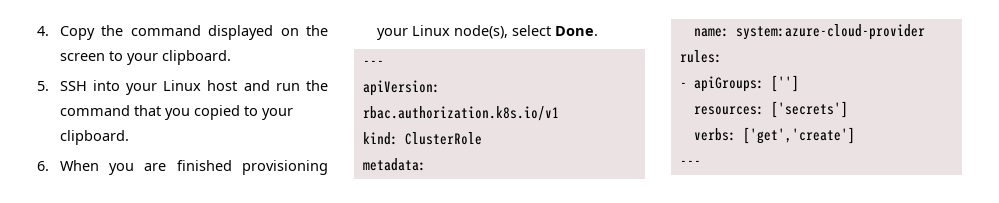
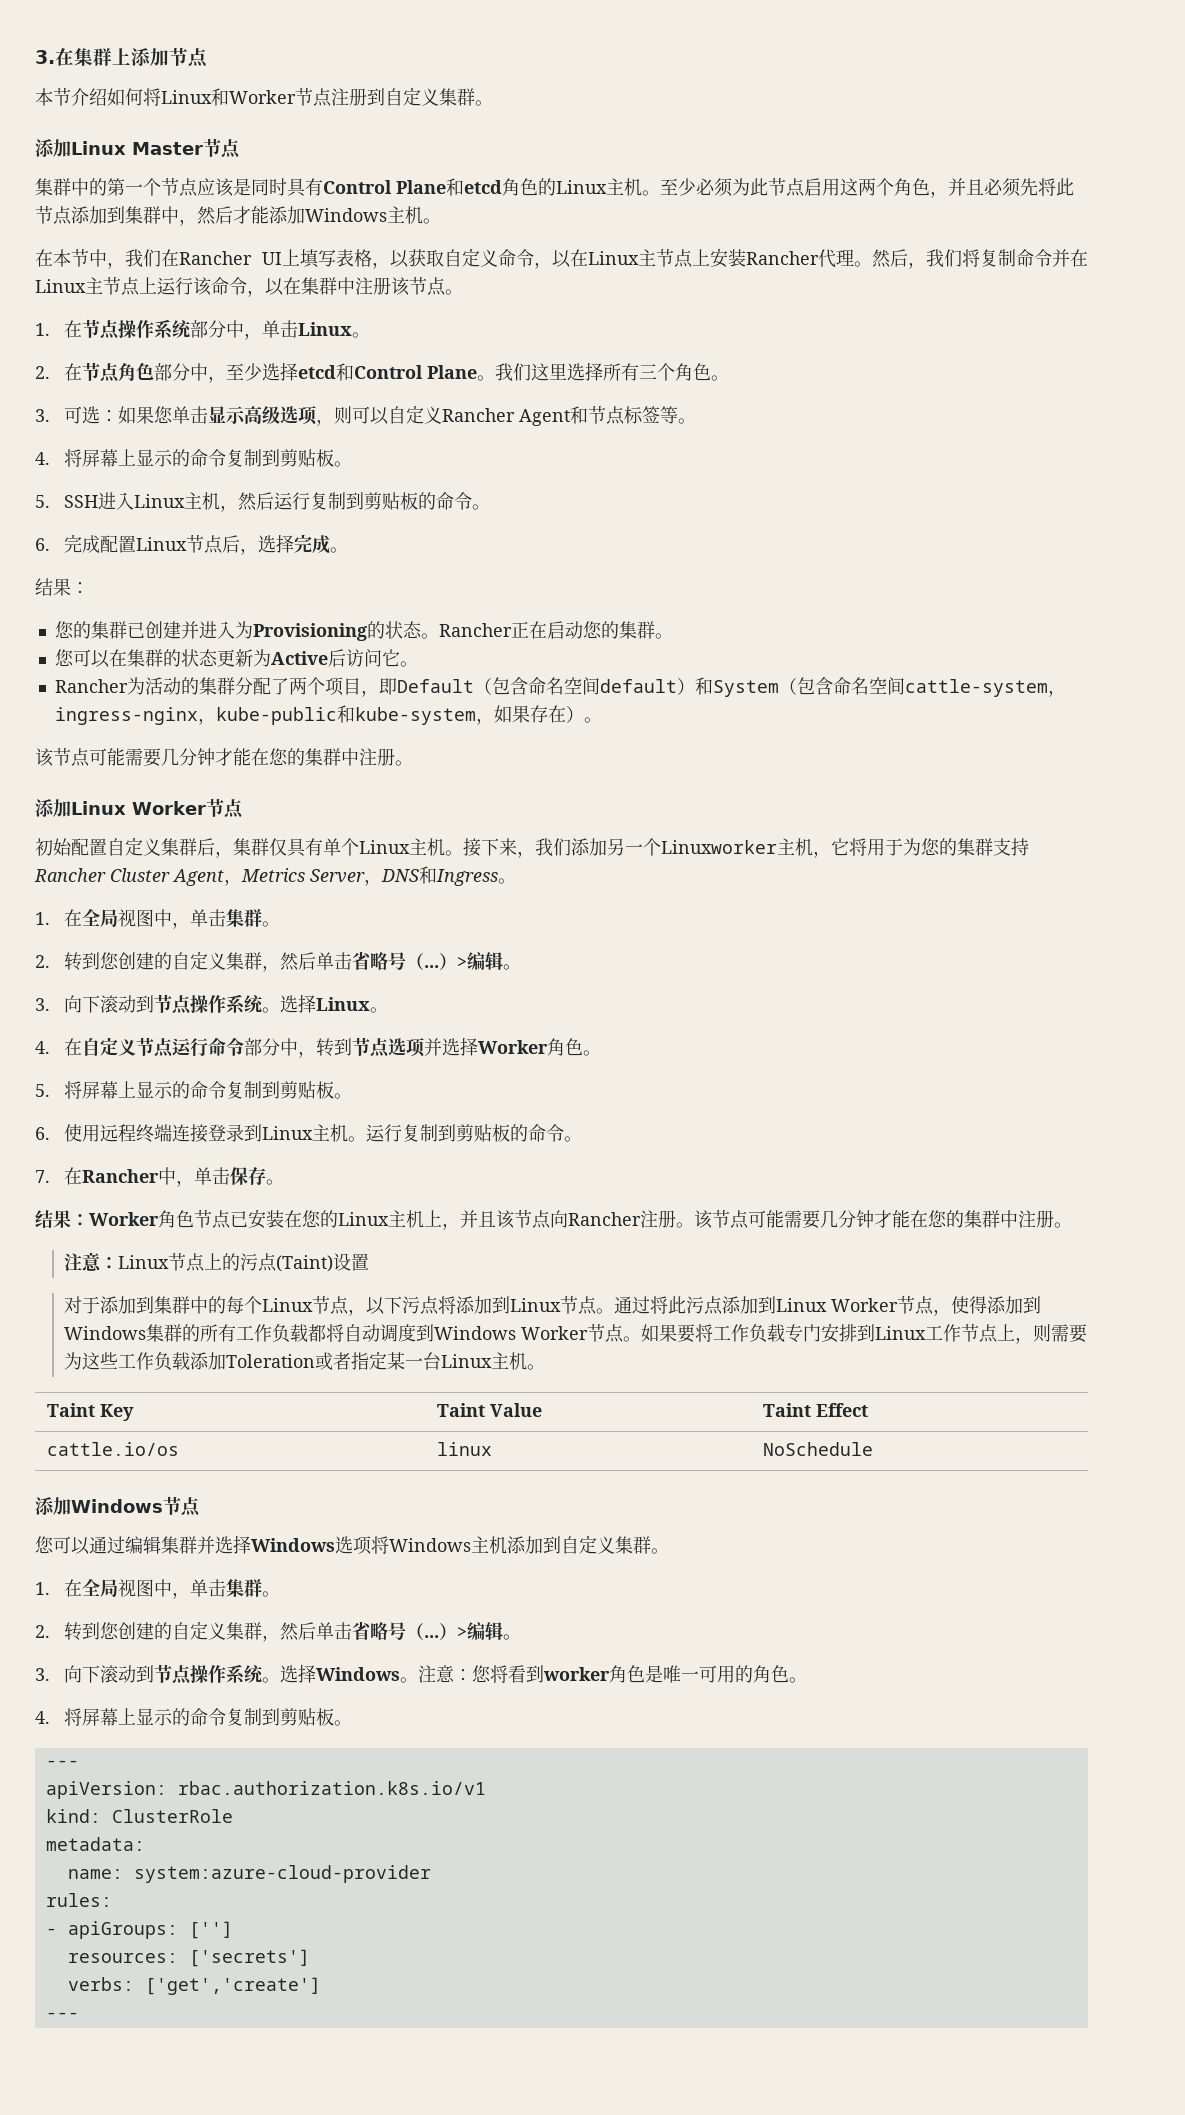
- 4. Copy the command displayed on the screen to your clipboard.
- 5. SSH into your Linux host and run the command that you copied to your clipboard.
- 6. When you are finished provisioning your Linux node(s), select Done.
+ 3.在集群上添加节点
+ 本节介绍如何将Linux和Worker节点注册到自定义集群。
+ 添加Linux Master节点
+ 集群中的第一个节点应该是同时具有Control Plane和etcd角色的Linux主机。至少必须为此节点启用这两个角色，并且必须先将此节点添加到集群中，然后才能添加Windows主机。
+ 在本节中，我们在Rancher UI上填写表格，以获取自定义命令，以在Linux主节点上安装Rancher代理。然后，我们将复制命令并在Linux主节点上运行该命令，以在集群中注册该节点。
+ 1.在节点操作系统部分中，单击Linux。
+ 2.在节点角色部分中，至少选择etcd和Control Plane。我们这里选择所有三个角色。
+ 3.可选：如果您单击显示高级选项，则可以自定义Rancher Agent和节点标签等。
+ 4.将屏幕上显示的命令复制到剪贴板。
+ 5. SSH进入Linux主机，然后运行复制到剪贴板的命令。
+ 6.完成配置Linux节点后，选择完成。
+ 结果：
+ 您的集群已创建并进入为Provisioning的状态。Rancher正在启动您的集群。
+ 您可以在集群的状态更新为Active后访问它。
+ Rancher为活动的集群分配了两个项目，即Default（包含命名空间default）和System（包含命名空间cattle-system，ingress-nginx，kube-public和kube-system，如果存在）。
+ 该节点可能需要几分钟才能在您的集群中注册。
+ 添加Linux Worker节点
+ 初始配置自定义集群后，集群仅具有单个Linux主机。接下来，我们添加另一个Linuxworker主机，它将用于为您的集群支持Rancher Cluster Agent，Metrics Server，DNS和Ingress。
+ 1.在全局视图中，单击集群。
+ 2.转到您创建的自定义集群，然后单击省略号（...）>编辑。
+ 3.向下滚动到节点操作系统。选择Linux。
+ 4.在自定义节点运行命令部分中，转到节点选项并选择Worker角色。
+ 5.将屏幕上显示的命令复制到剪贴板。
+ 6.使用远程终端连接登录到Linux主机。运行复制到剪贴板的命令。
+ 7.在Rancher中，单击保存。
+ 结果：Worker角色节点已安装在您的Linux主机上，并且该节点向Rancher注册。该节点可能需要几分钟才能在您的集群中注册。
+ 注意：Linux节点上的污点(Taint)设置
+ 对于添加到集群中的每个Linux节点，以下污点将添加到Linux节点。通过将此污点添加到Linux Worker节点，使得添加到Windows集群的所有工作负载都将自动调度到Windows Worker节点。如果要将工作负载专门安排到Linux工作节点上，则需要为这些工作负载添加Toleration或者指定某一台Linux主机。
+ Taint Key | Taint Value | Taint Effect
+ cattle.io/os | linux | NoSchedule
+ 添加Windows节点
+ 您可以通过编辑集群并选择Windows选项将Windows主机添加到自定义集群。
+ 1.在全局视图中，单击集群。
+ 2.转到您创建的自定义集群，然后单击省略号（...）>编辑。
+ 3.向下滚动到节点操作系统。选择Windows。注意：您将看到worker角色是唯一可用的角色。
+ 4.将屏幕上显示的命令复制到剪贴板。

